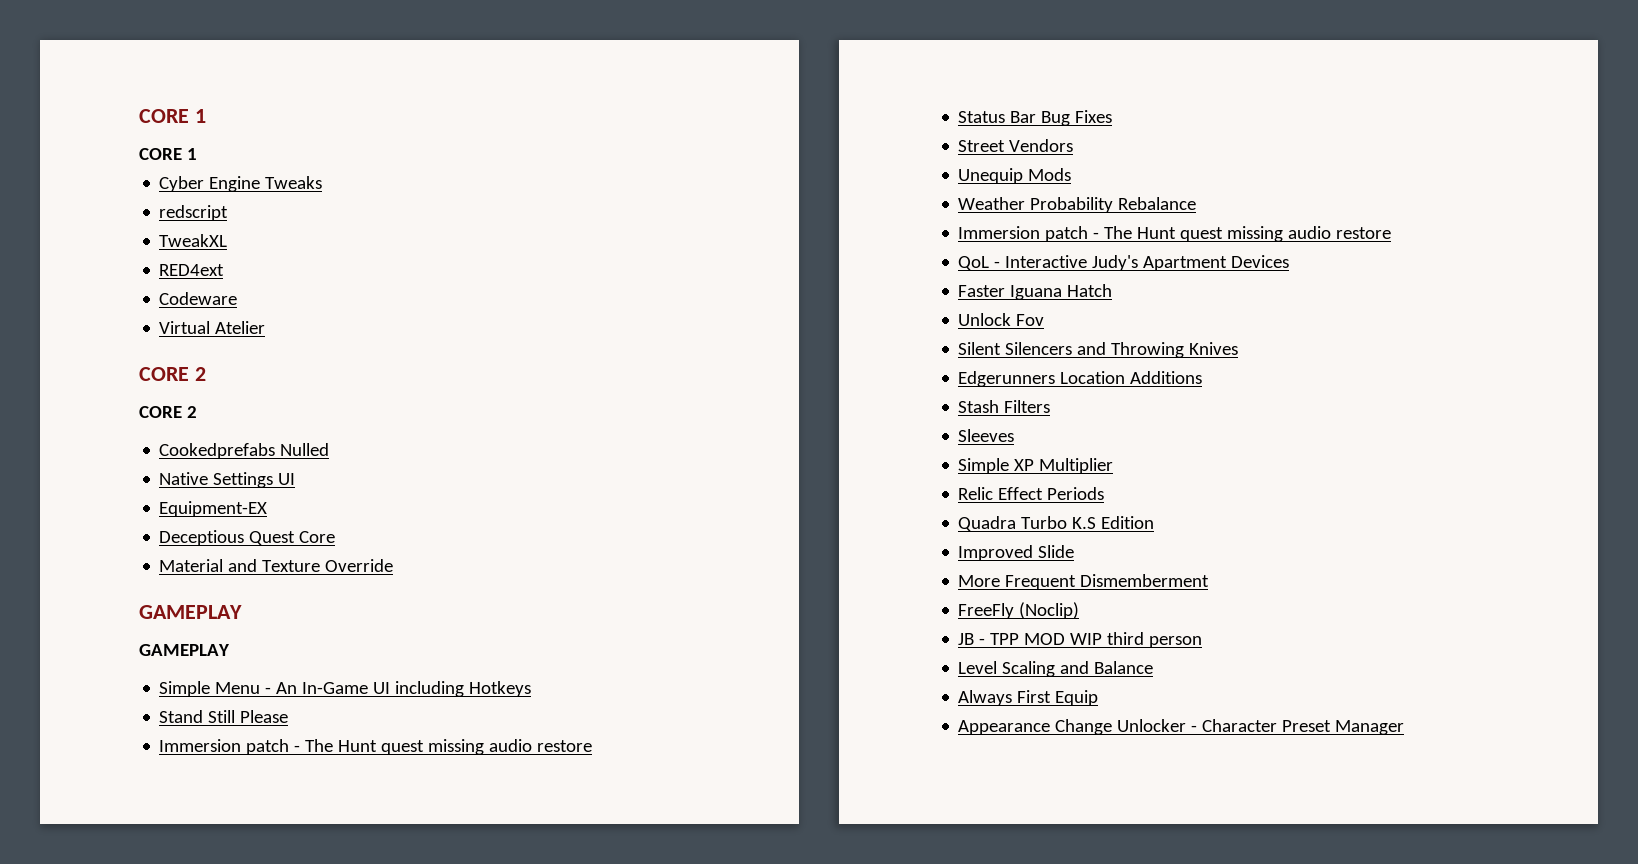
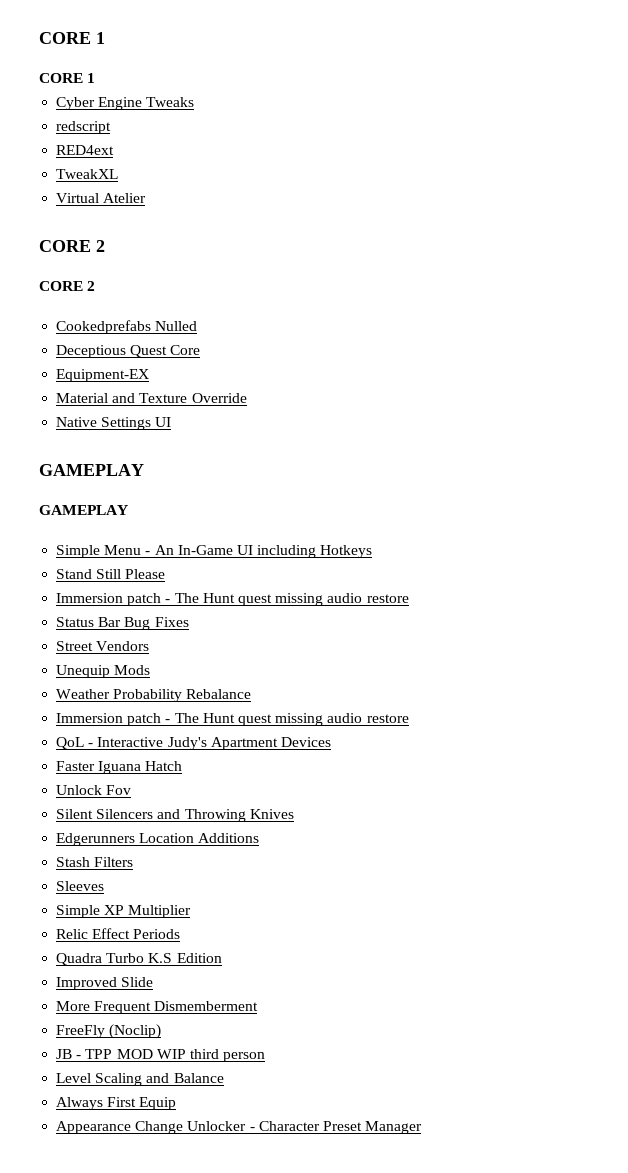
- TweakXL
- Codeware
+ TweakXL
- Native Settings UI
- Equipment-EX
+ Equipment-EX
+ Native Settings UI

